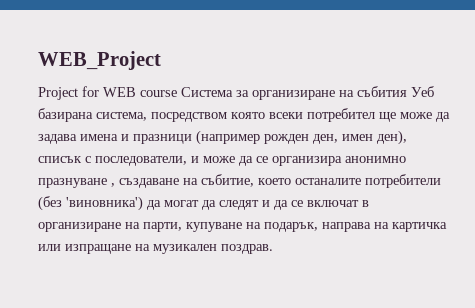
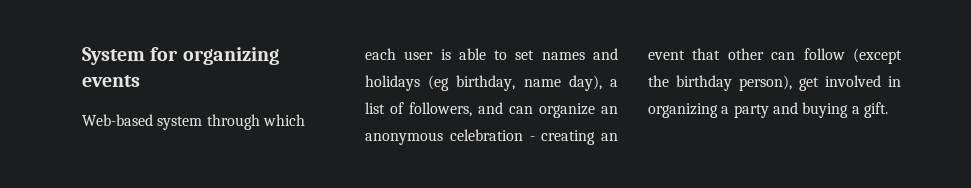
- WEB_Project
- Project for WEB course Система за организиране на събития Уеб базирана система, посредством която всеки потребител ще може да задава имена и празници (например рожден ден, имен ден), списък с последователи, и може да се организира анонимно празнуване , създаване на събитие, което останалите потребители (без 'виновника') да могат да следят и да се включат в организиране на парти, купуване на подарък, направа на картичка или изпращане на музикален поздрав.
+ System for organizing events
+ Web-based system through which each user is able to set names and holidays (eg birthday, name day), a list of followers, and can organize an anonymous celebration - creating an event that other can follow (except the birthday person), get involved in organizing a party and buying a gift.

